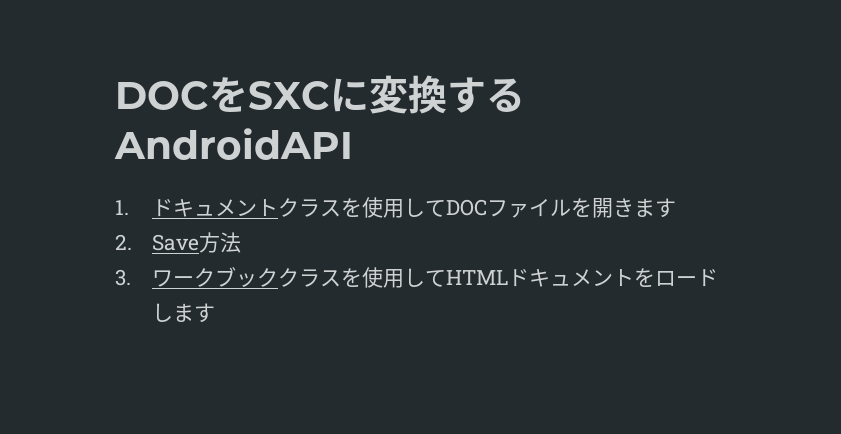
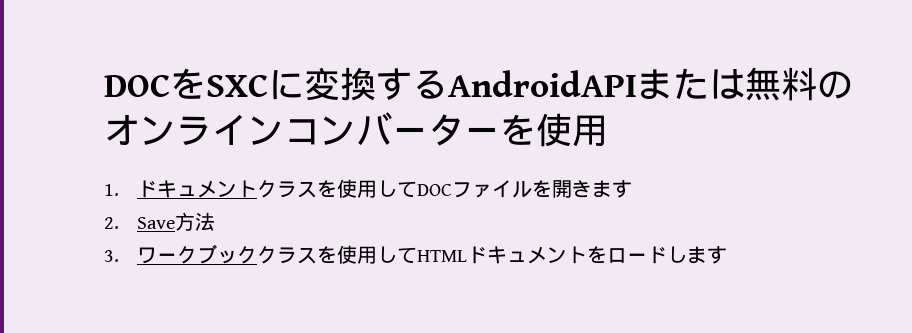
- DOCをSXCに変換するAndroidAPI
+ DOCをSXCに変換するAndroidAPIまたは無料のオンラインコンバーターを使用

